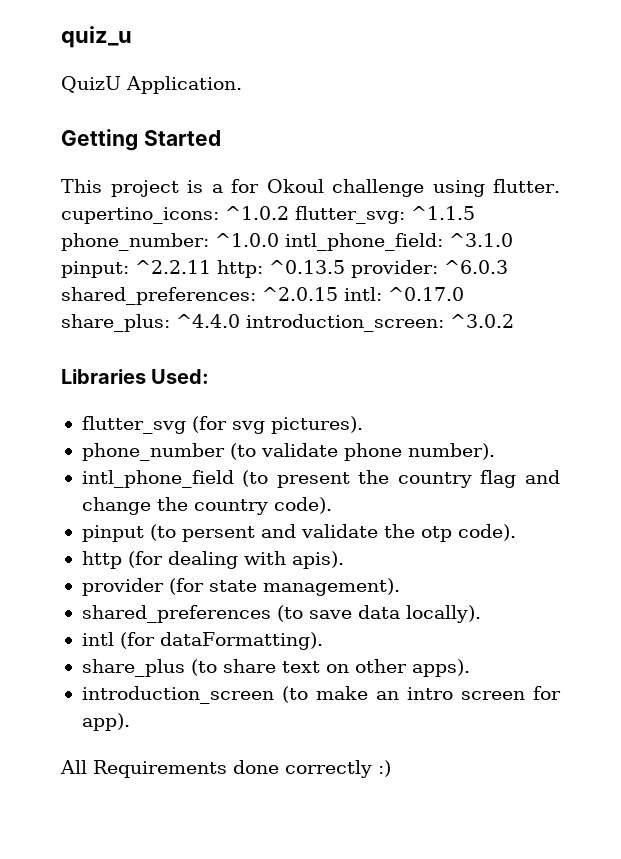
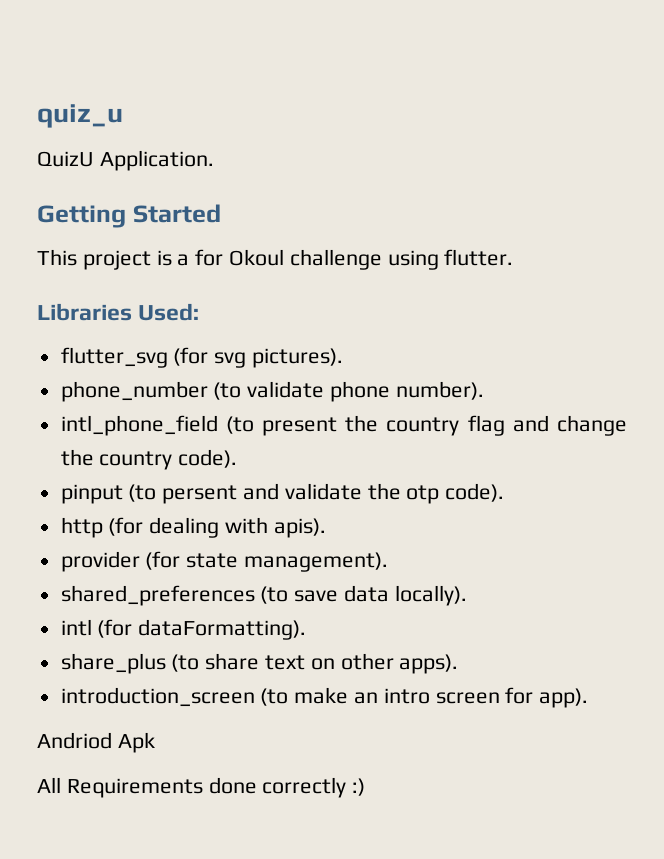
- This project is a for Okoul challenge using flutter. cupertino_icons: ^1.0.2 flutter_svg: ^1.1.5 phone_number: ^1.0.0 intl_phone_field: ^3.1.0 pinput: ^2.2.11 http: ^0.13.5 provider: ^6.0.3 shared_preferences: ^2.0.15 intl: ^0.17.0 share_plus: ^4.4.0 introduction_screen: ^3.0.2
+ This project is a for Okoul challenge using flutter.
+ Andriod Apk

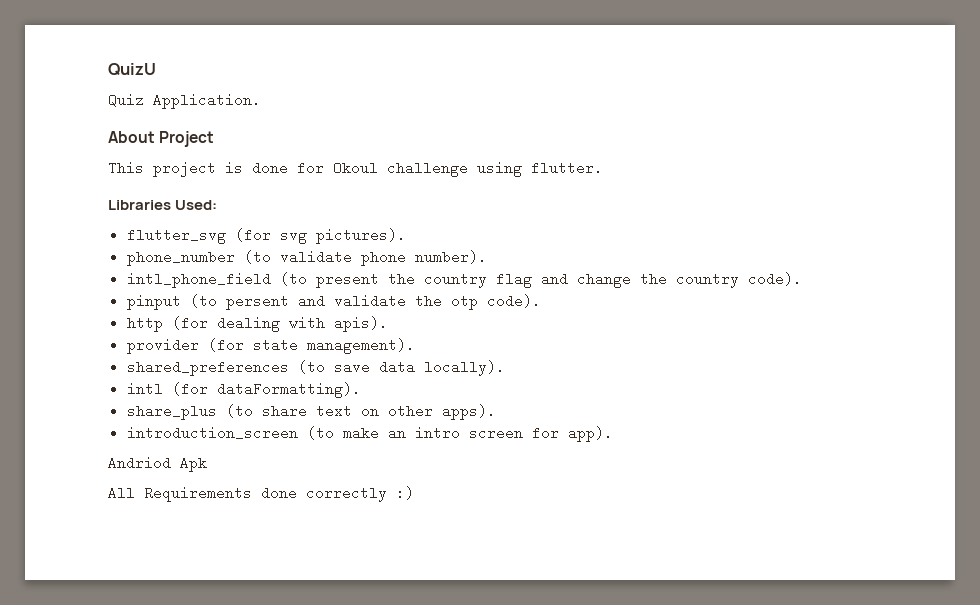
- quiz_u
- QuizU Application.
+ QuizU
+ Quiz Application.
- Getting Started
+ About Project
- This project is a for Okoul challenge using flutter.
+ This project is done for Okoul challenge using flutter.

